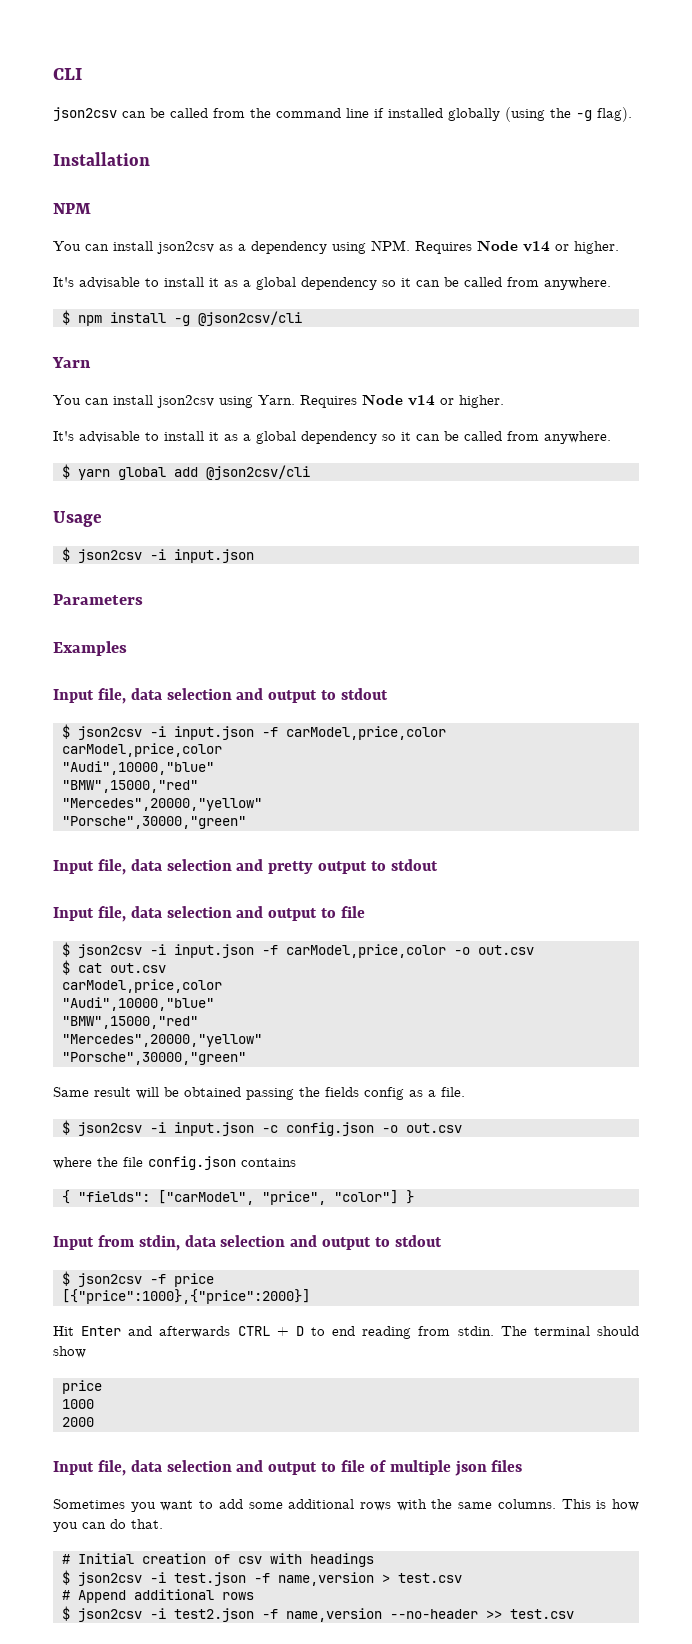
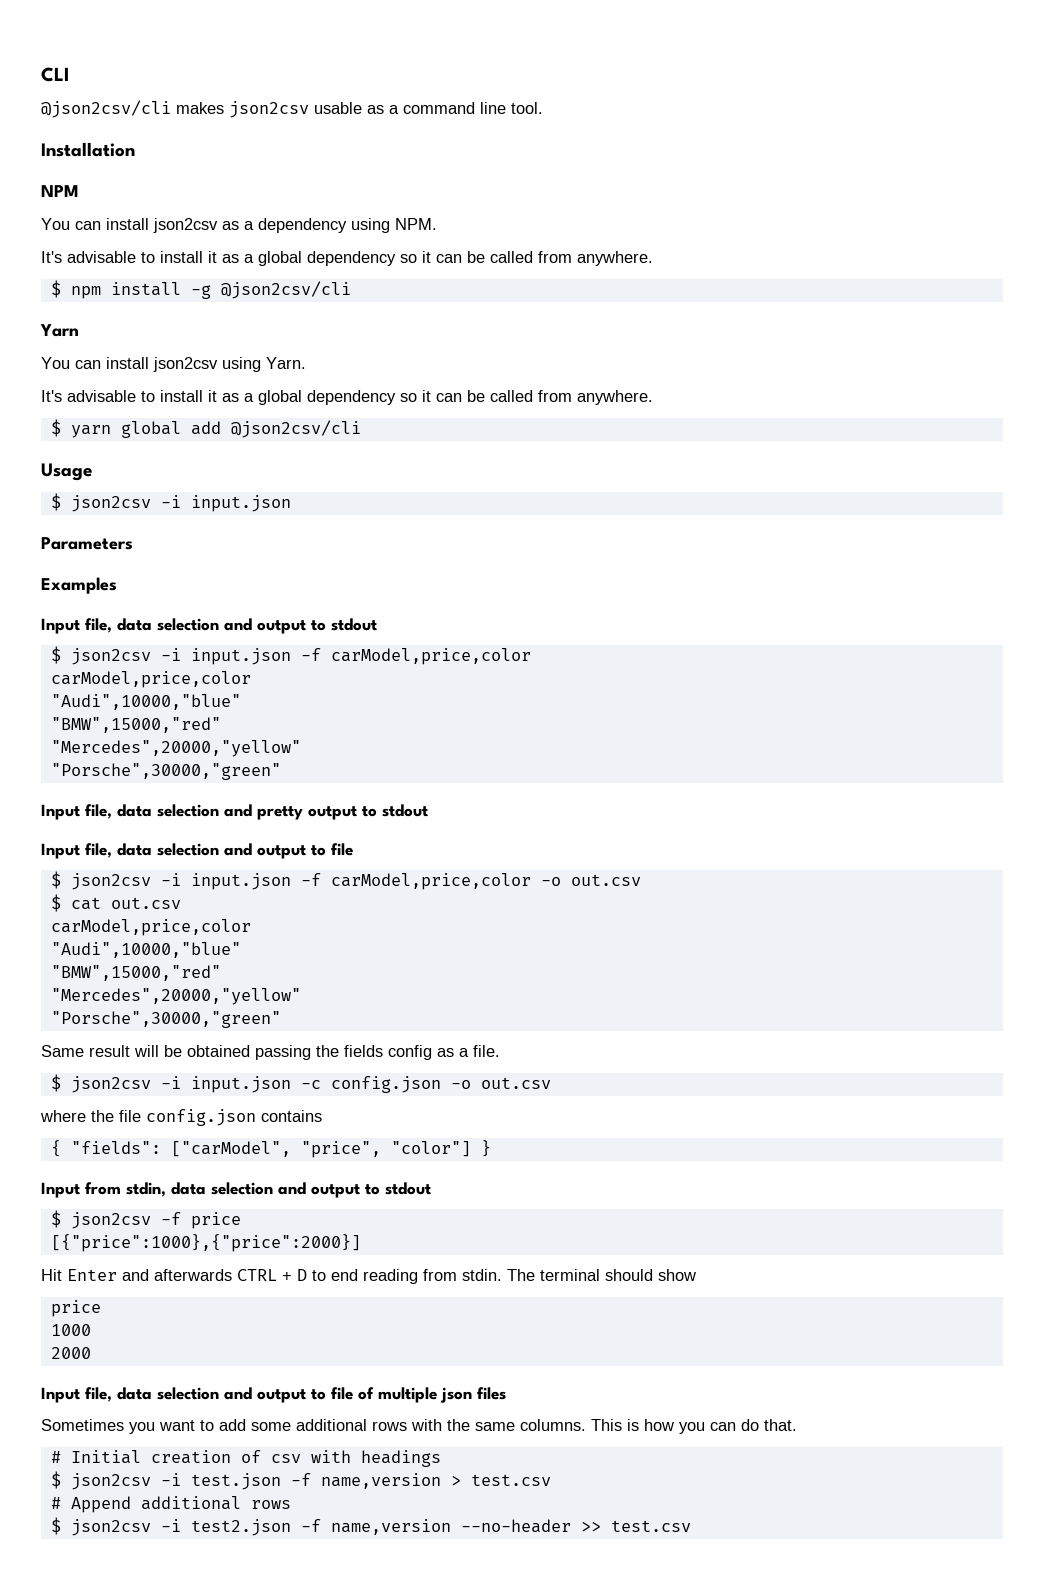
- json2csv can be called from the command line if installed globally (using the -g flag).
+ @json2csv/cli makes json2csv usable as a command line tool.
- You can install json2csv as a dependency using NPM. Requires Node v14 or higher.
+ You can install json2csv as a dependency using NPM.
- You can install json2csv using Yarn. Requires Node v14 or higher.
+ You can install json2csv using Yarn.

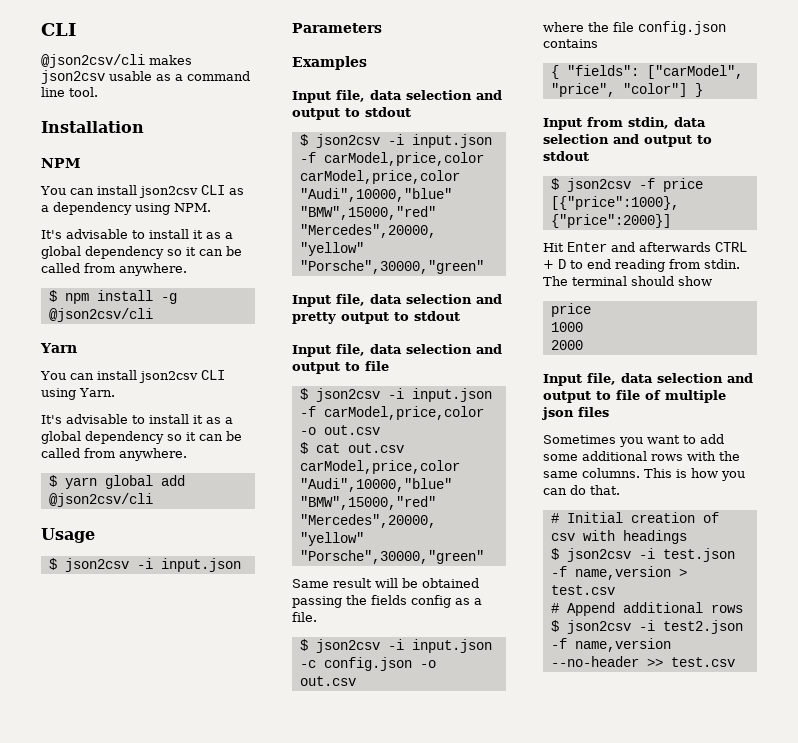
- You can install json2csv as a dependency using NPM.
+ You can install json2csv CLI as a dependency using NPM.
- You can install json2csv using Yarn.
+ You can install json2csv CLI using Yarn.

